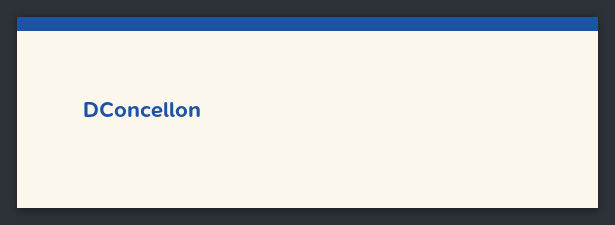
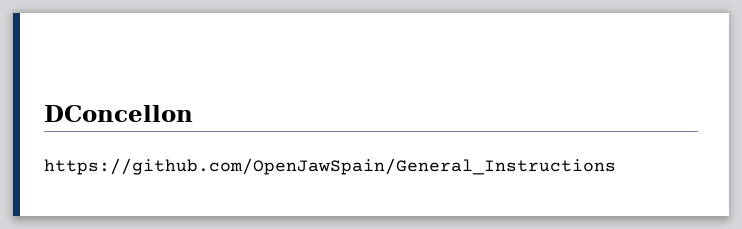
+ https://github.com/OpenJawSpain/General_Instructions

